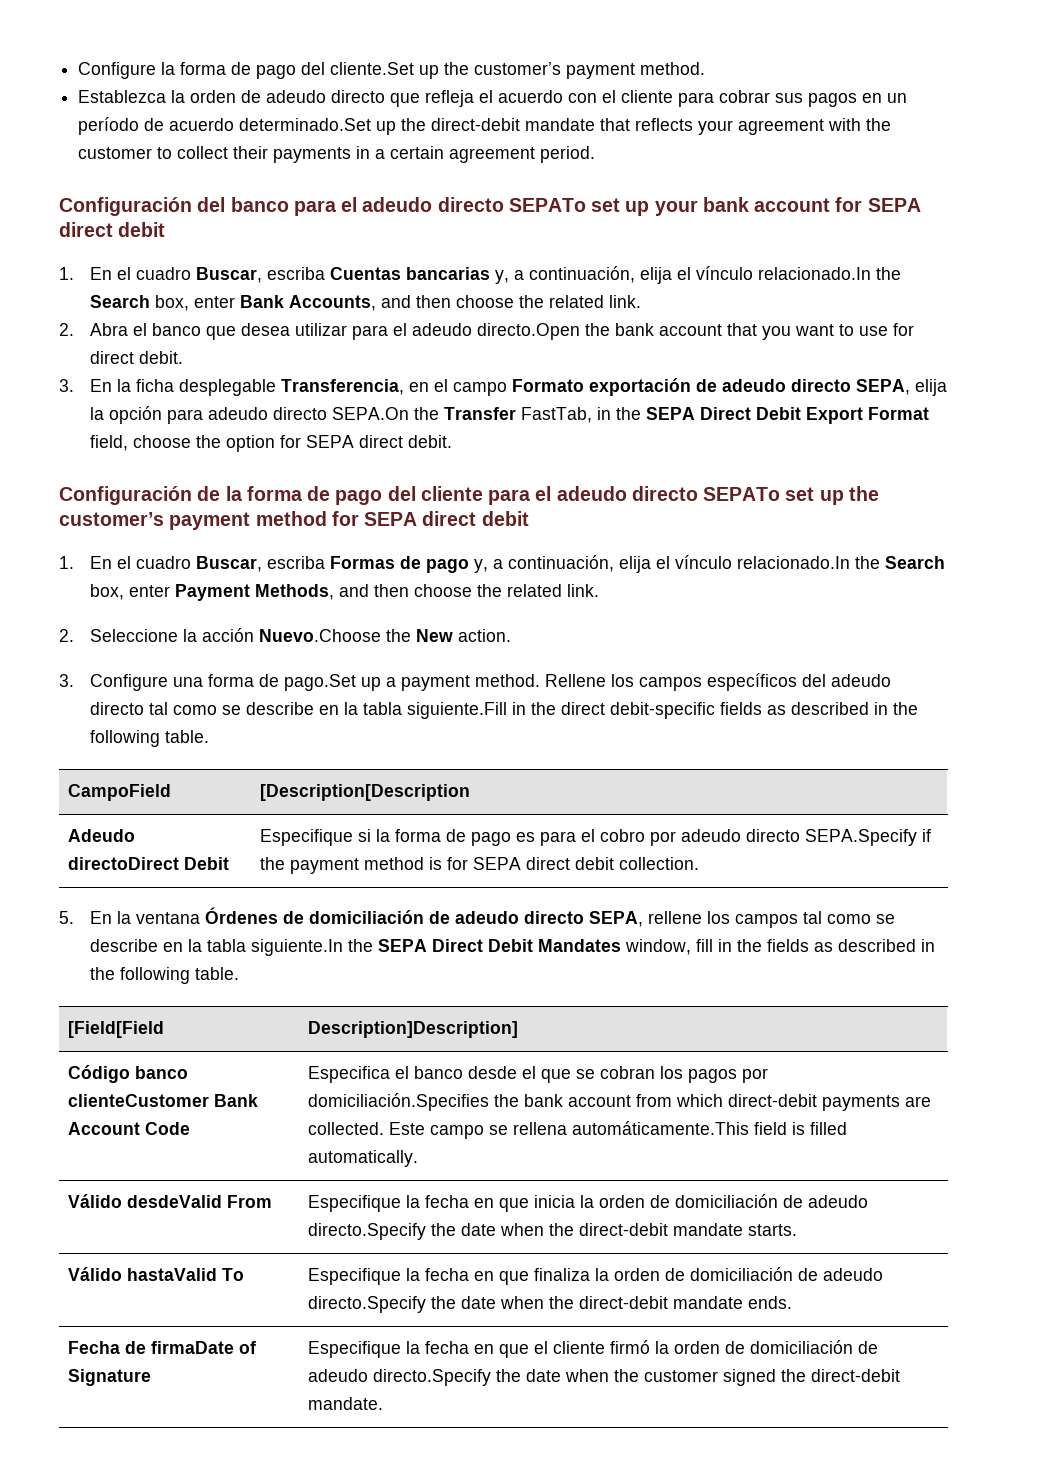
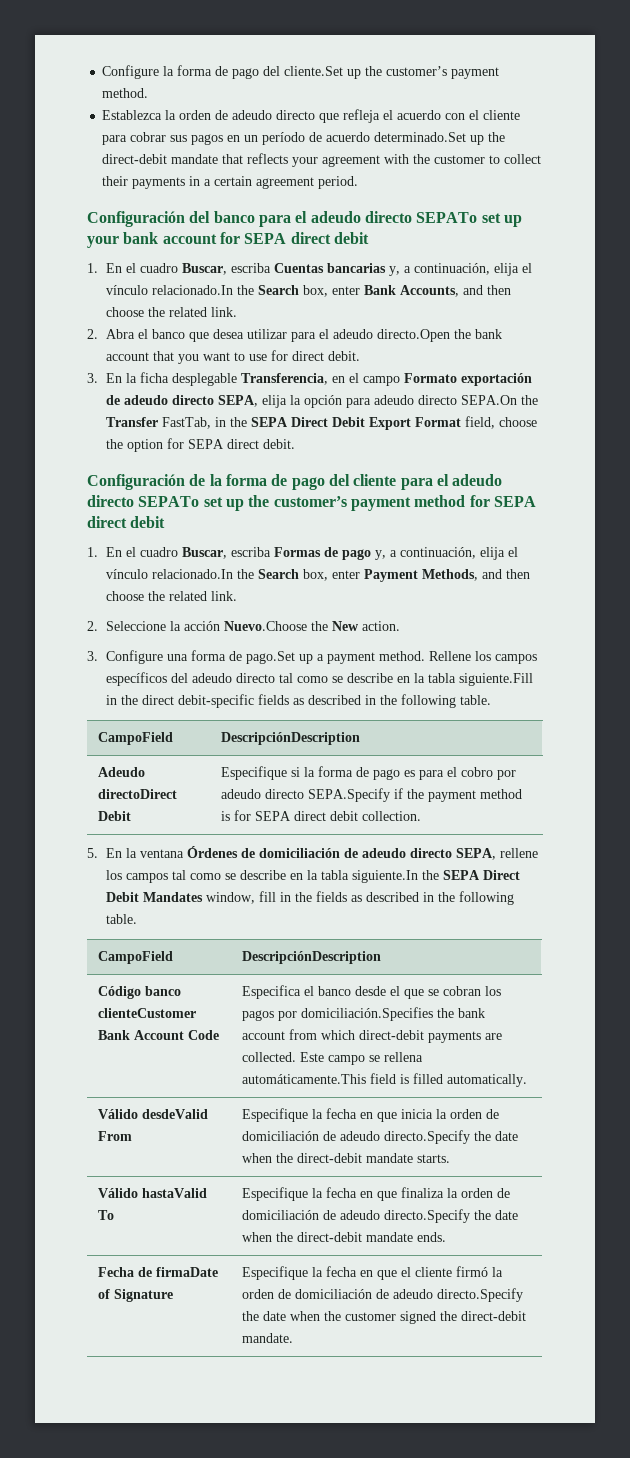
  Rellene los campos específicos del adeudo directo tal como se describe en la tabla siguiente.Fill in the direct debit-specific fields as described in the following table.
- CampoField | [Description[Description
+ CampoField | DescripciónDescription
  5. En la ventana Órdenes de domiciliación de adeudo directo SEPA, rellene los campos tal como se describe en la tabla siguiente.In the SEPA Direct Debit Mandates window, fill in the fields as described in the following table.
- [Field[Field | Description]Description]
+ CampoField | DescripciónDescription

